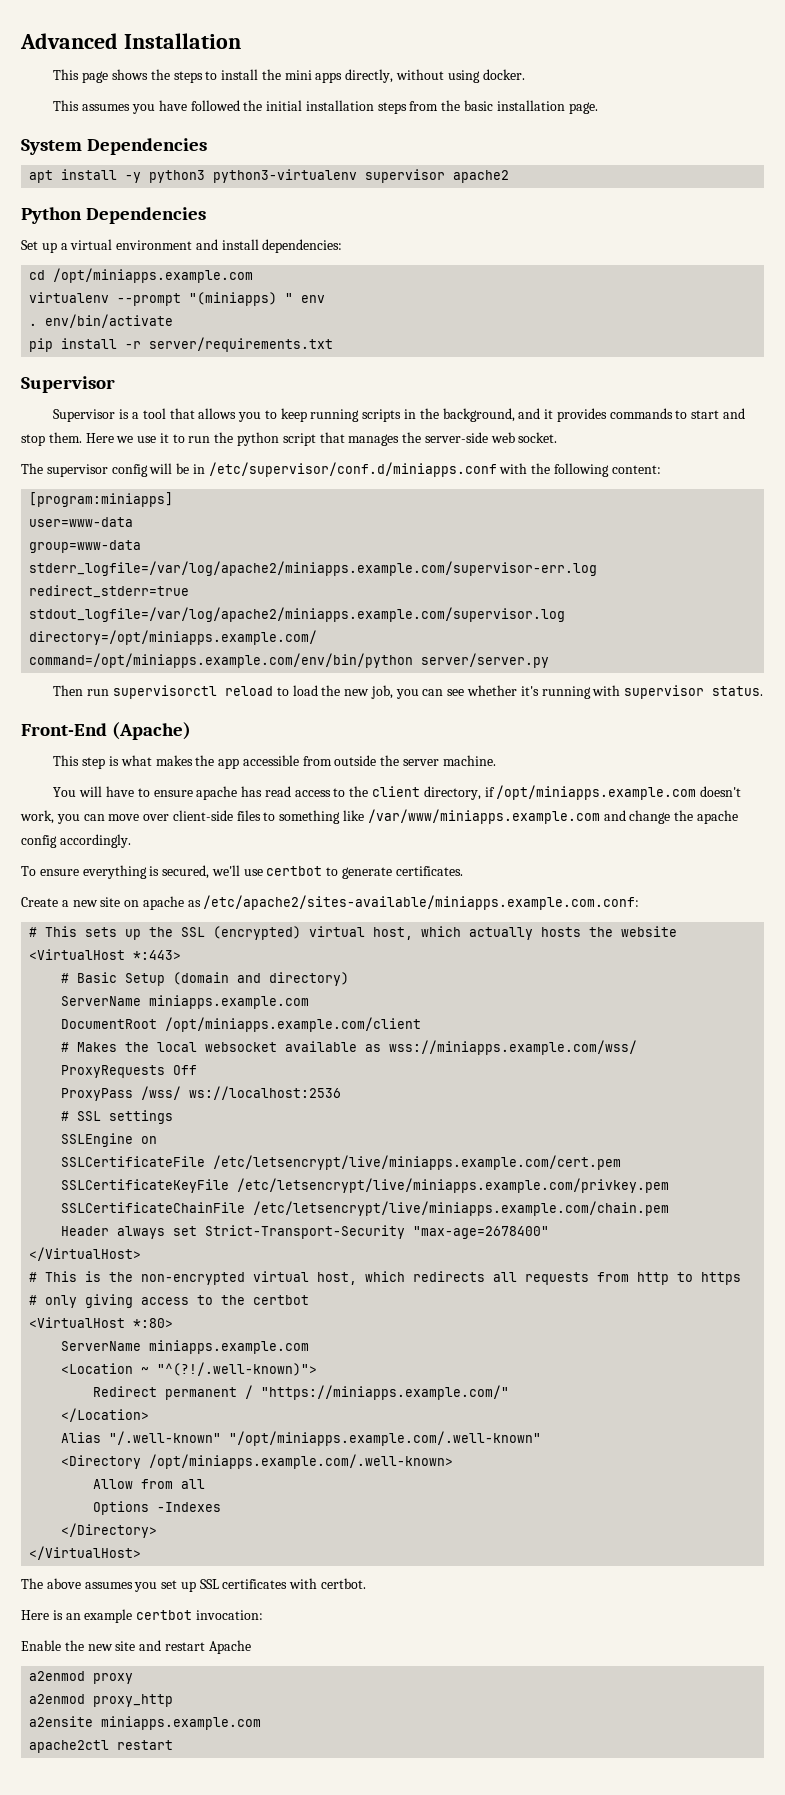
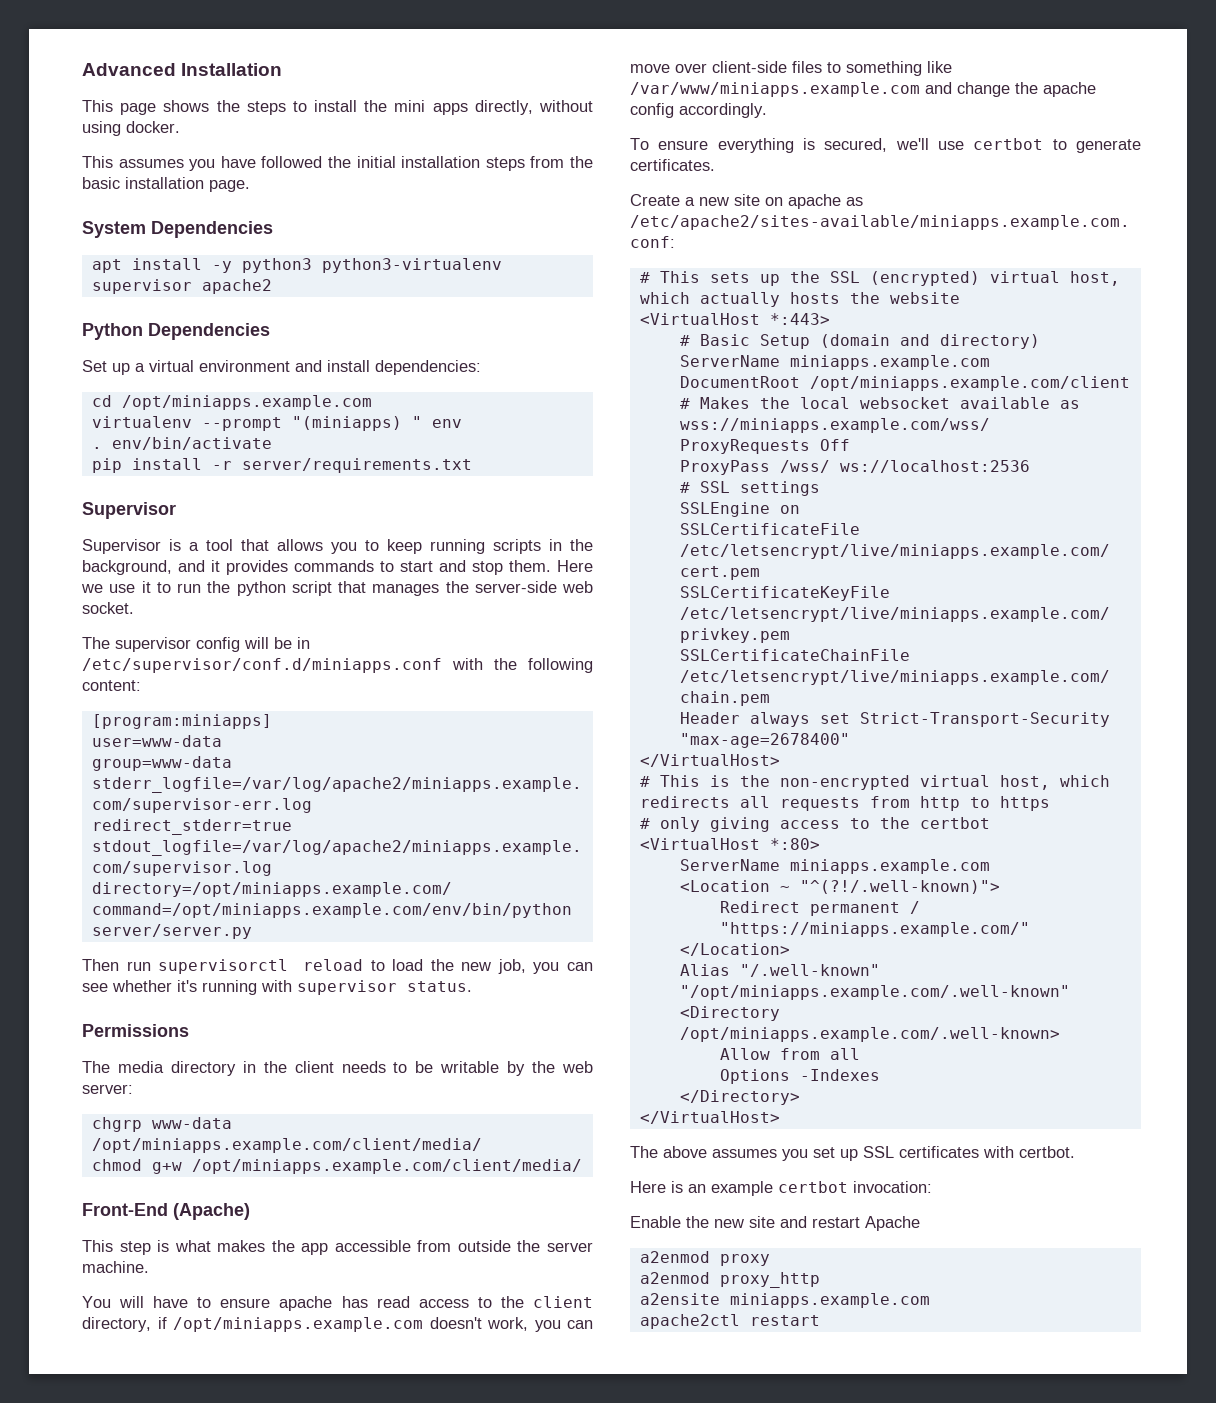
+ Permissions
+ The media directory in the client needs to be writable by the web server:
+ chgrp www-data /opt/miniapps.example.com/client/media/
+ chmod g+w /opt/miniapps.example.com/client/media/

